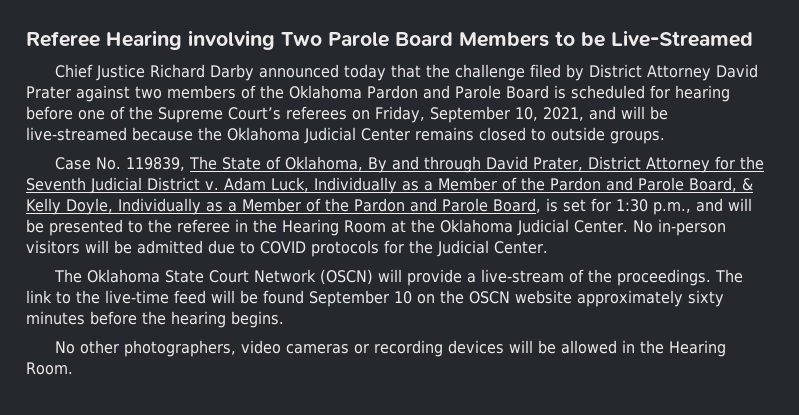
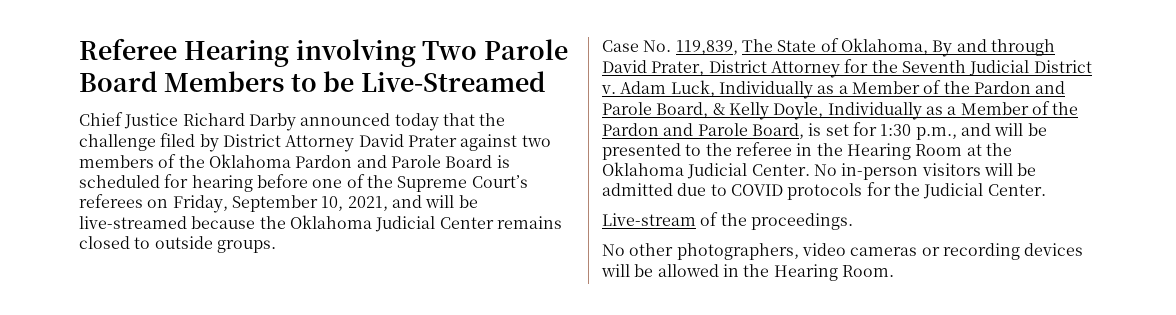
- Case No. 119839, The State of Oklahoma, By and through David Prater, District Attorney for the Seventh Judicial District v.
+ Case No. 119,839, The State of Oklahoma, By and through David Prater, District Attorney for the Seventh Judicial District v.
- The Oklahoma State Court Network (OSCN) will provide a live-stream of the proceedings. The link to the live-time feed will be found September 10 on the OSCN website approximately sixty minutes before the hearing begins.
+ Live-stream of the proceedings.

